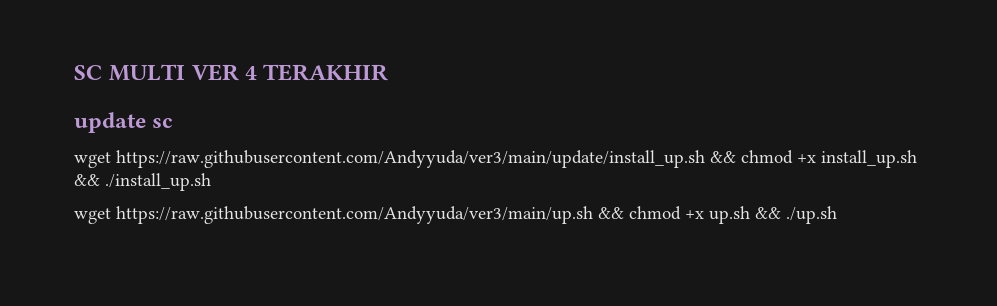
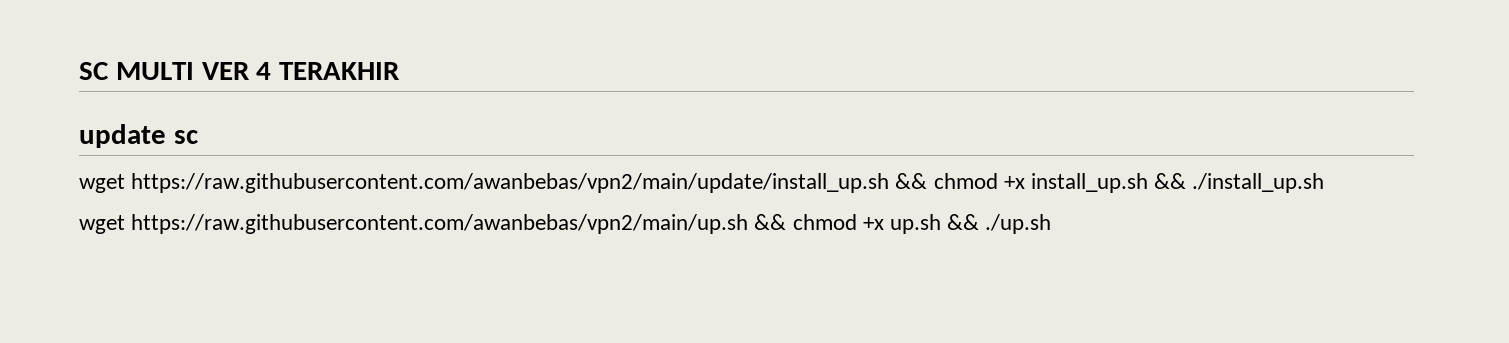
- wget https://raw.githubusercontent.com/Andyyuda/ver3/main/update/install_up.sh && chmod +x install_up.sh && ./install_up.sh
+ wget https://raw.githubusercontent.com/awanbebas/vpn2/main/update/install_up.sh && chmod +x install_up.sh && ./install_up.sh
- wget https://raw.githubusercontent.com/Andyyuda/ver3/main/up.sh && chmod +x up.sh && ./up.sh
+ wget https://raw.githubusercontent.com/awanbebas/vpn2/main/up.sh && chmod +x up.sh && ./up.sh

